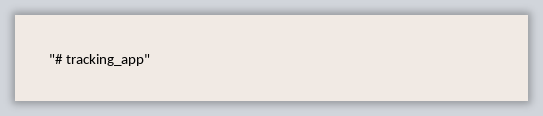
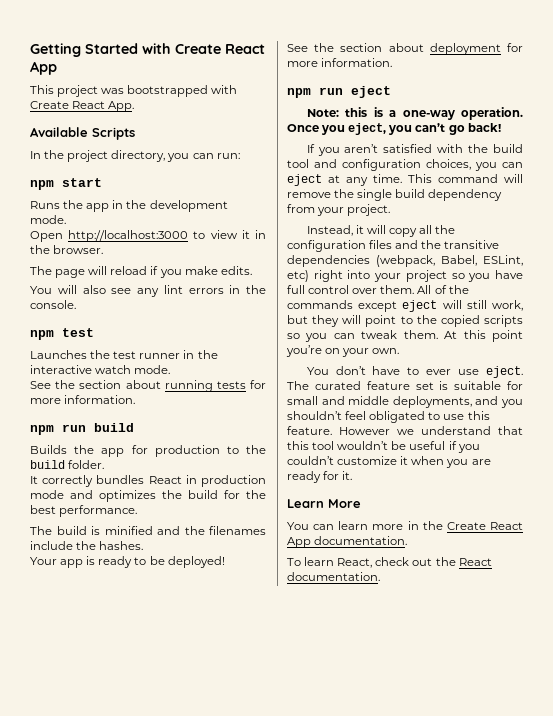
- "# tracking_app"
+ Getting Started with Create React App
+ This project was bootstrapped with Create React App.
+ Available Scripts
+ In the project directory, you can run:
+ npm start
+ Runs the app in the development mode.
+ Open http://localhost:3000 to view it in the browser.
+ The page will reload if you make edits.
+ You will also see any lint errors in the console.
+ npm test
+ Launches the test runner in the interactive watch mode.
+ See the section about running tests for more information.
+ npm run build
+ Builds the app for production to the build folder.
+ It correctly bundles React in production mode and optimizes the build for the best performance.
+ The build is minified and the filenames include the hashes.
+ Your app is ready to be deployed!
+ See the section about deployment for more information.
+ npm run eject
+ Note: this is a one-way operation. Once you eject, you can’t go back!
+ If you aren’t satisfied with the build tool and configuration choices, you can eject at any time. This command will remove the single build dependency from your project.
+ Instead, it will copy all the configuration files and the transitive dependencies (webpack, Babel, ESLint, etc) right into your project so you have full control over them. All of the commands except eject will still work, but they will point to the copied scripts so you can tweak them. At this point you’re on your own.
+ You don’t have to ever use eject. The curated feature set is suitable for small and middle deployments, and you shouldn’t feel obligated to use this feature. However we understand that this tool wouldn’t be useful if you couldn’t customize it when you are ready for it.
+ Learn More
+ You can learn more in the Create React App documentation.
+ To learn React, check out the React documentation.

